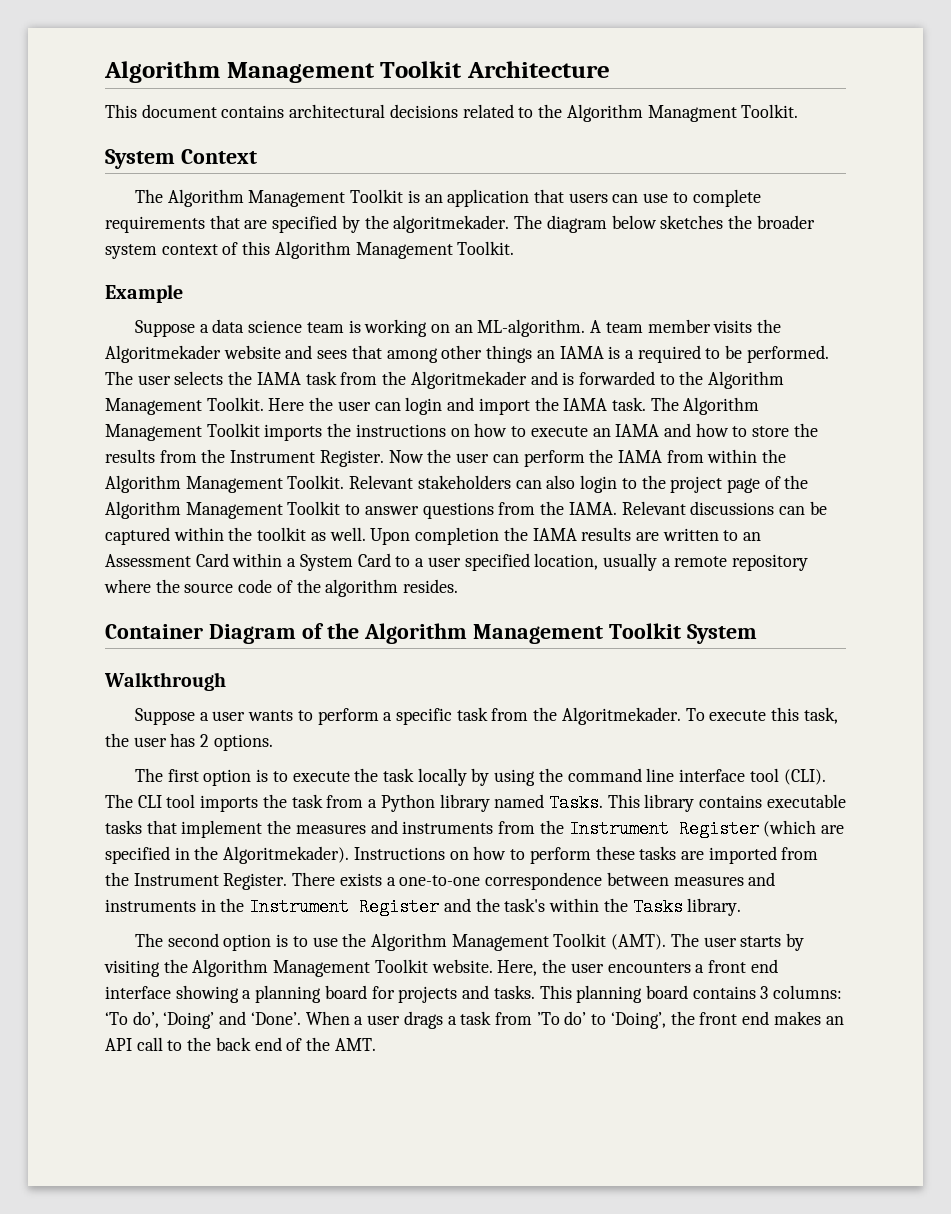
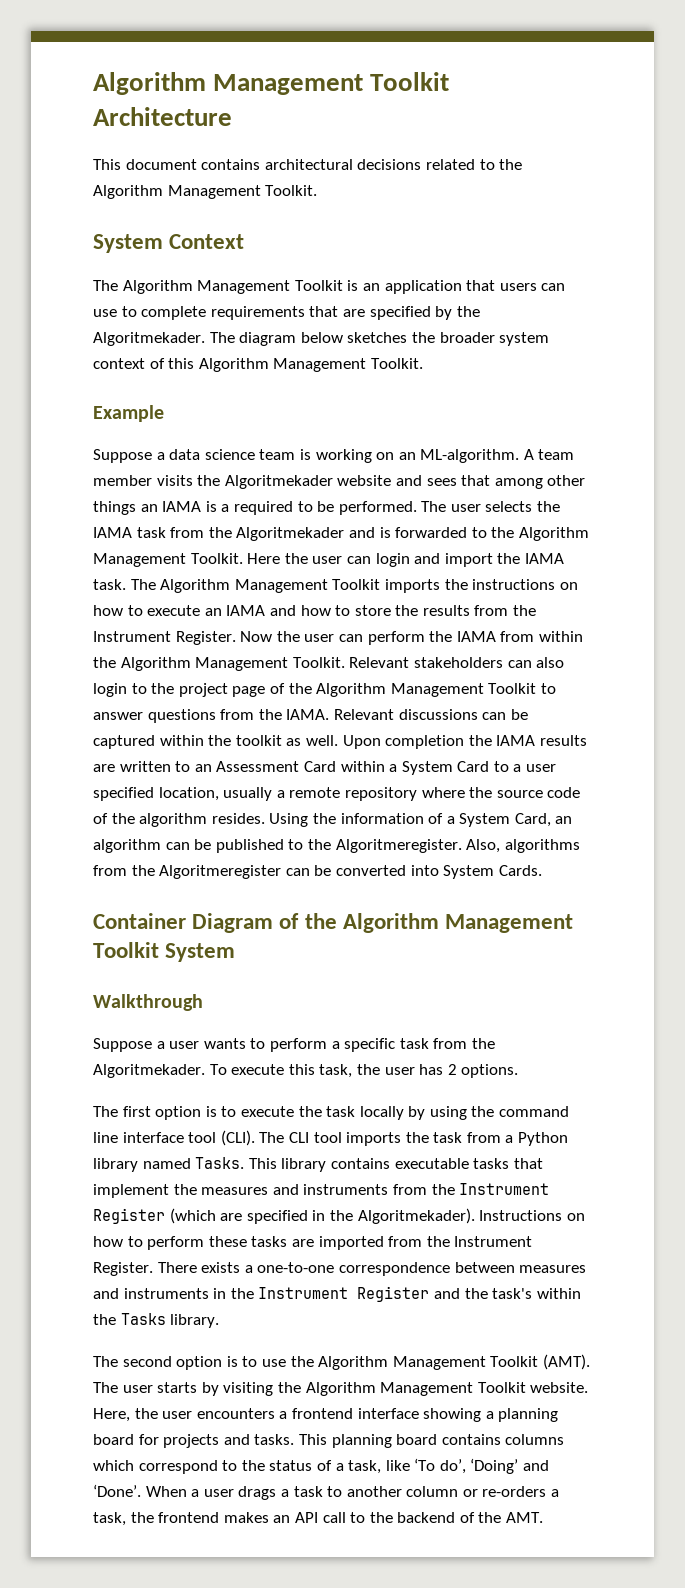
- This document contains architectural decisions related to the Algorithm Managment Toolkit.
+ This document contains architectural decisions related to the Algorithm Management Toolkit.
- The Algorithm Management Toolkit is an application that users can use to complete requirements that are specified by the algoritmekader.
+ The Algorithm Management Toolkit is an application that users can use to complete requirements that are specified by the Algoritmekader.
+ Using the information of a System Card, an algorithm can be published to the Algoritmeregister. Also, algorithms from the Algoritmeregister can be converted into System Cards.
- Here, the user encounters a front end interface showing a planning board for projects and tasks.
+ Here, the user encounters a frontend interface showing a planning board for projects and tasks.
- This planning board contains 3 columns: ‘To do’, ‘Doing’ and ‘Done’.
+ This planning board contains columns which correspond to the status of a task, like ‘To do’, ‘Doing’ and ‘Done’.
- When a user drags a task from ’To do’ to ‘Doing’, the front end makes an API call to the back end of the AMT.
+ When a user drags a task to another column or re-orders a task, the frontend makes an API call to the backend of the AMT.

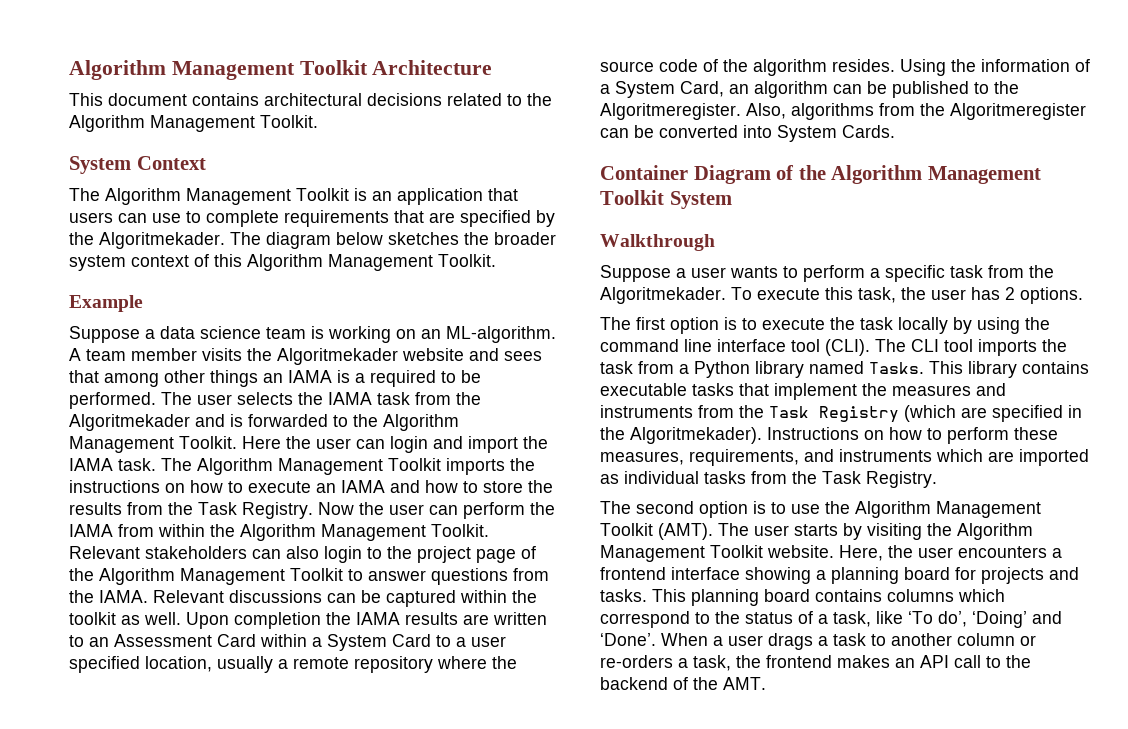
- The Algorithm Management Toolkit imports the instructions on how to execute an IAMA and how to store the results from the Instrument Register.
+ The Algorithm Management Toolkit imports the instructions on how to execute an IAMA and how to store the results from the Task Registry.
- This library contains executable tasks that implement the measures and instruments from the Instrument Register (which are specified in the Algoritmekader).
+ This library contains executable tasks that implement the measures and instruments from the Task Registry (which are specified in the Algoritmekader).
- Instructions on how to perform these tasks are imported from the Instrument Register. There exists a one-to-one correspondence between measures and instruments in the Instrument Register and the task's within the Tasks library.
+ Instructions on how to perform these measures, requirements, and instruments which are imported as individual tasks from the Task Registry.

